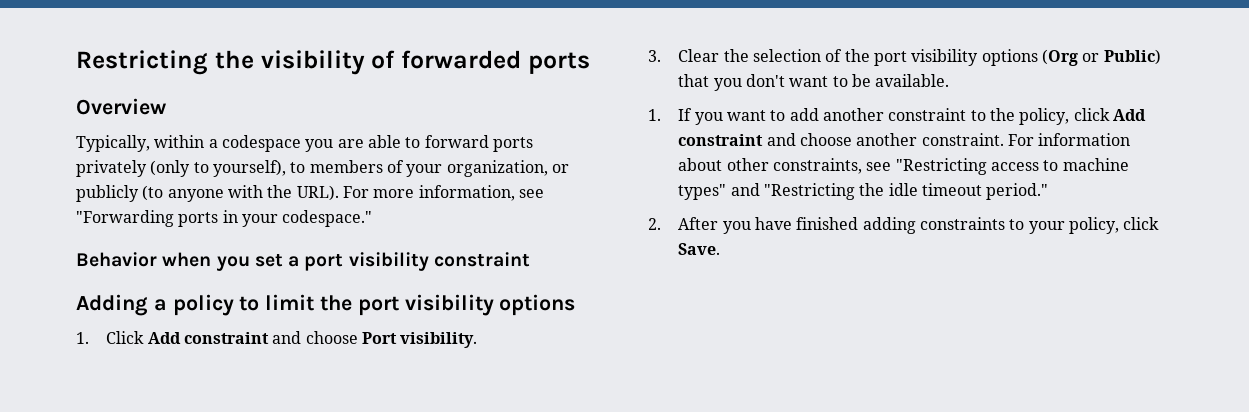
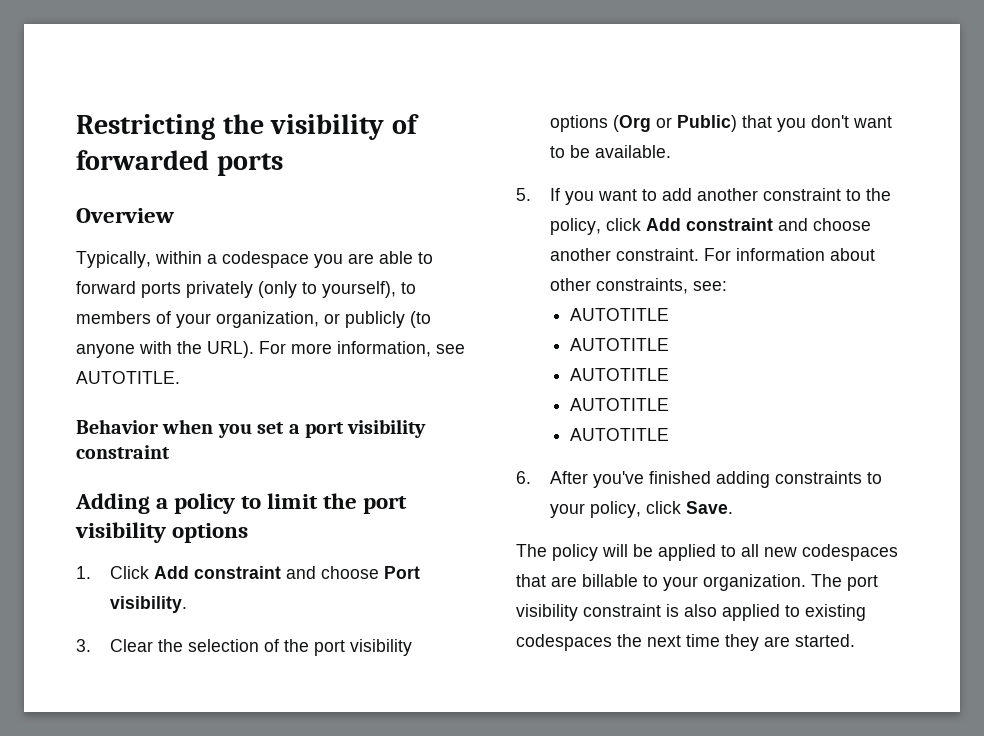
- For more information, see "Forwarding ports in your codespace."
+ For more information, see AUTOTITLE.
- 1. If you want to add another constraint to the policy, click Add constraint and choose another constraint.
+ 5. If you want to add another constraint to the policy, click Add constraint and choose another constraint.
- For information about other constraints, see "Restricting access to machine types" and "Restricting the idle timeout period."
- 2. After you have finished adding constraints to your policy, click Save.
+ For information about other constraints, see:
+ AUTOTITLE
+ AUTOTITLE
+ AUTOTITLE
+ AUTOTITLE
+ AUTOTITLE
+ 6. After you've finished adding constraints to your policy, click Save.
+ The policy will be applied to all new codespaces that are billable to your organization. The port visibility constraint is also applied to existing codespaces the next time they are started.

